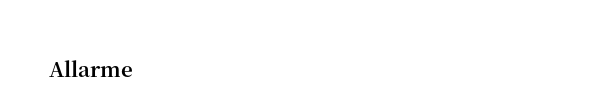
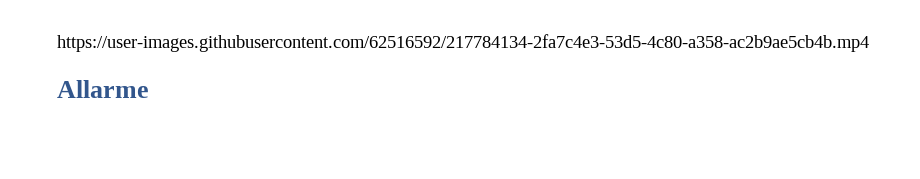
+ https://user-images.githubusercontent.com/62516592/217784134-2fa7c4e3-53d5-4c80-a358-ac2b9ae5cb4b.mp4

